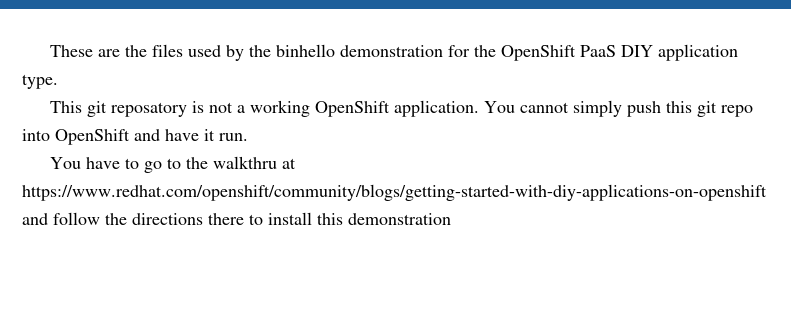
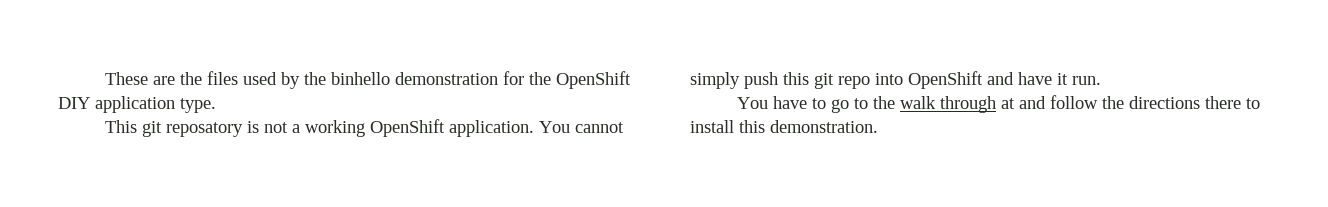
- These are the files used by the binhello demonstration for the OpenShift PaaS DIY application type.
+ These are the files used by the binhello demonstration for the OpenShift DIY application type.
- You have to go to the walkthru at https://www.redhat.com/openshift/community/blogs/getting-started-with-diy-applications-on-openshift and follow the directions there to install this demonstration
+ You have to go to the walk through at and follow the directions there to install this demonstration.

